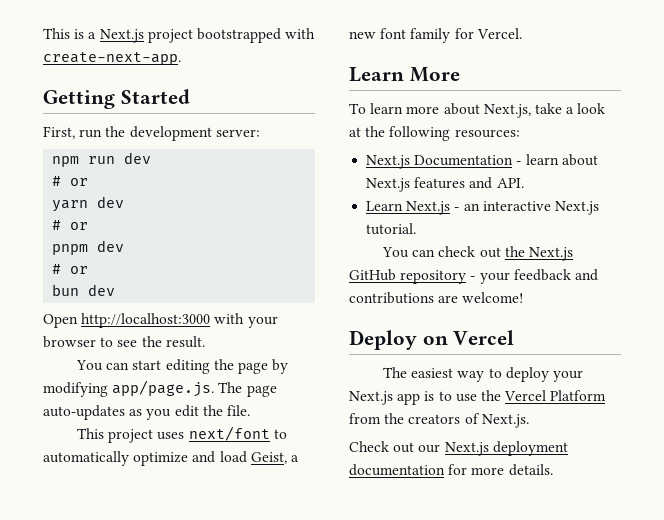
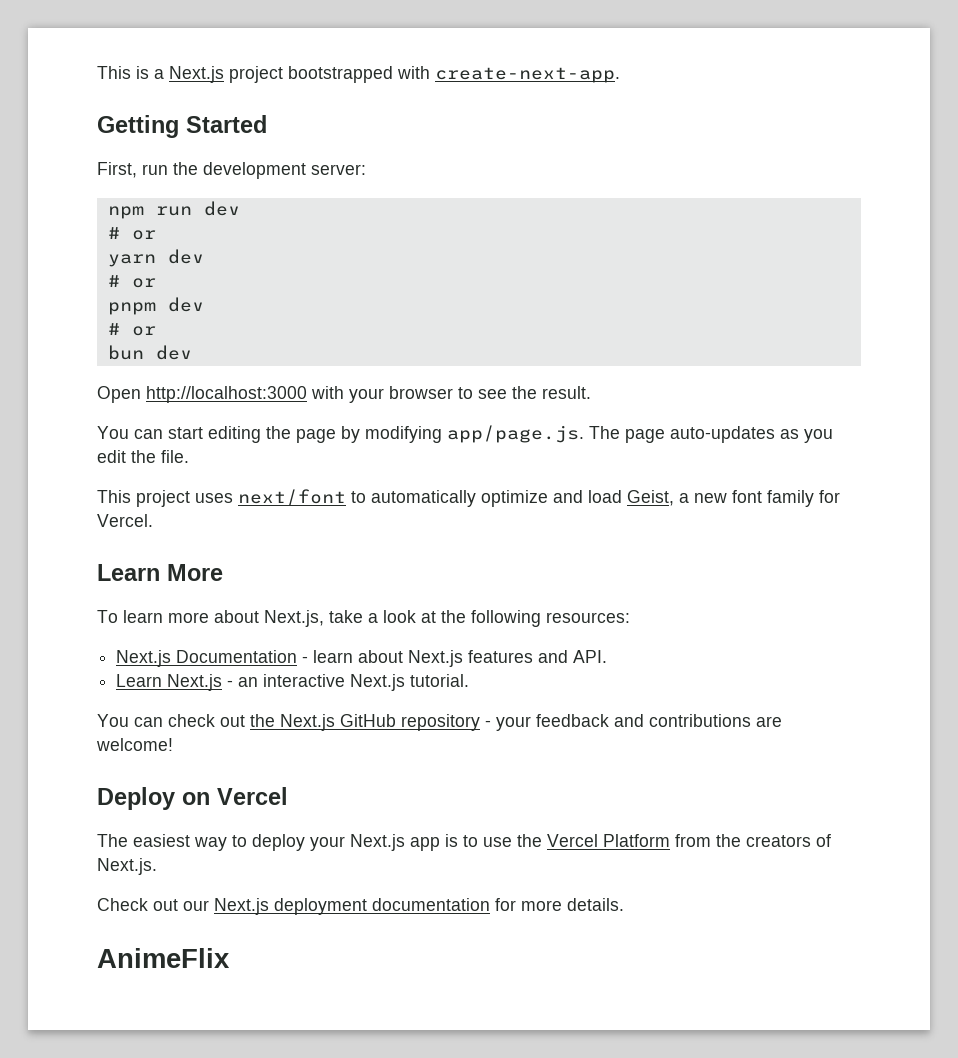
+ AnimeFlix

